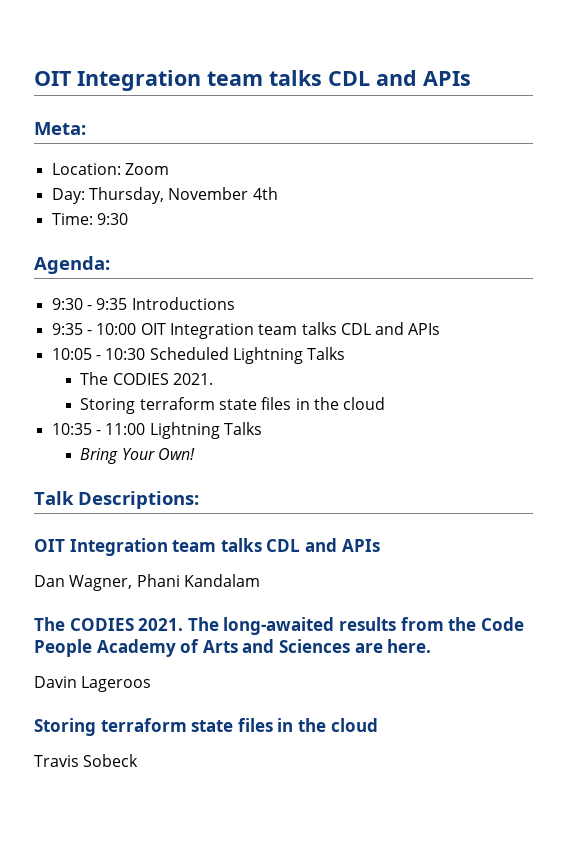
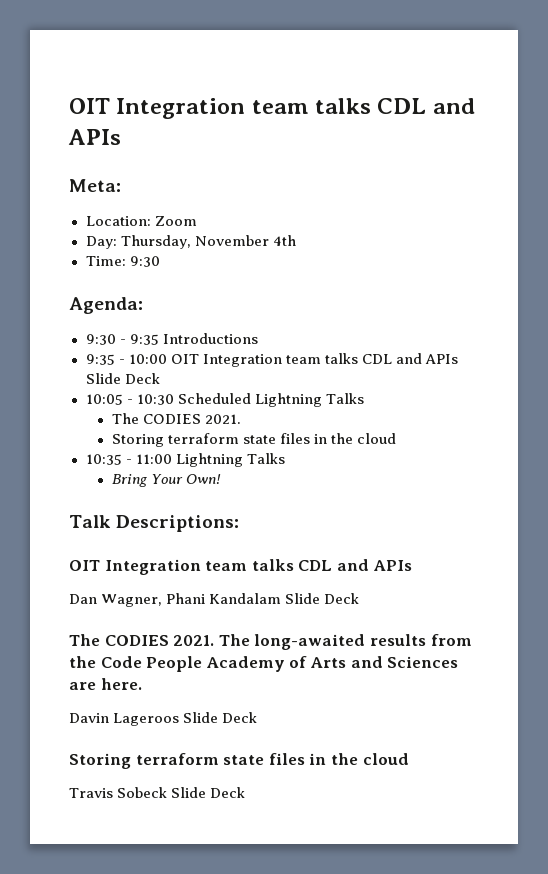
- 9:35 - 10:00 OIT Integration team talks CDL and APIs
+ 9:35 - 10:00 OIT Integration team talks CDL and APIs Slide Deck
- Dan Wagner, Phani Kandalam
+ Dan Wagner, Phani Kandalam Slide Deck
- Davin Lageroos
+ Davin Lageroos Slide Deck
- Travis Sobeck
+ Travis Sobeck Slide Deck

